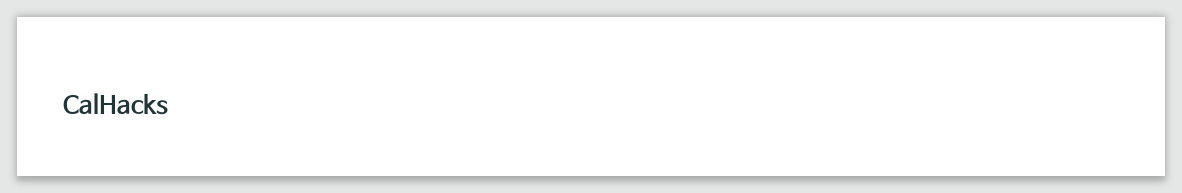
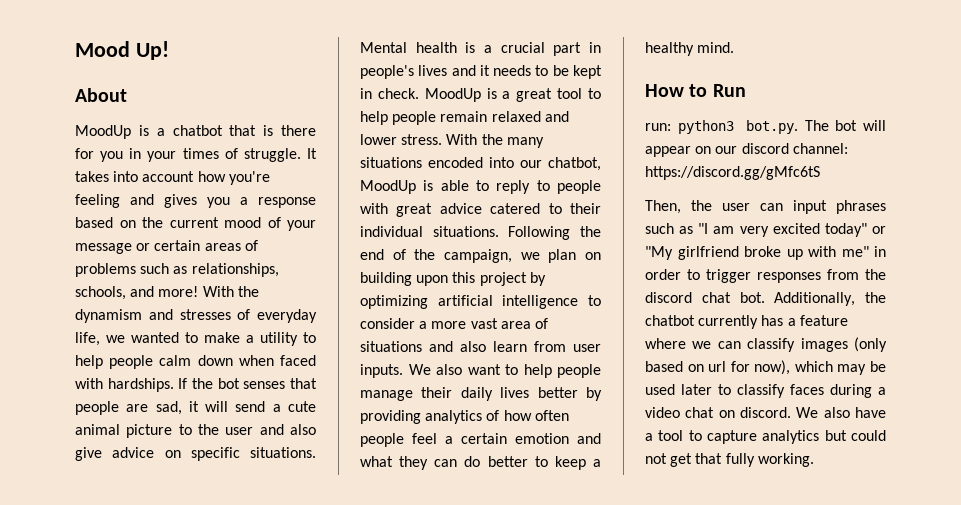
- CalHacks
+ Mood Up!
+ About
+ MoodUp is a chatbot that is there for you in your times of struggle. It takes into account how you're feeling and gives you a response based on the current mood of your message or certain areas of problems such as relationships, schools, and more! With the dynamism and stresses of everyday life, we wanted to make a utility to help people calm down when faced with hardships. If the bot senses that people are sad, it will send a cute animal picture to the user and also give advice on specific situations. Mental health is a crucial part in people's lives and it needs to be kept in check. MoodUp is a great tool to help people remain relaxed and lower stress. With the many situations encoded into our chatbot, MoodUp is able to reply to people with great advice catered to their individual situations. Following the end of the campaign, we plan on building upon this project by optimizing artificial intelligence to consider a more vast area of situations and also learn from user inputs. We also want to help people manage their daily lives better by providing analytics of how often people feel a certain emotion and what they can do better to keep a healthy mind.
+ How to Run
+ run: python3 bot.py. The bot will appear on our discord channel: https://discord.gg/gMfc6tS
+ Then, the user can input phrases such as "I am very excited today" or "My girlfriend broke up with me" in order to trigger responses from the discord chat bot. Additionally, the chatbot currently has a feature where we can classify images (only based on url for now), which may be used later to classify faces during a video chat on discord. We also have a tool to capture analytics but could not get that fully working.

